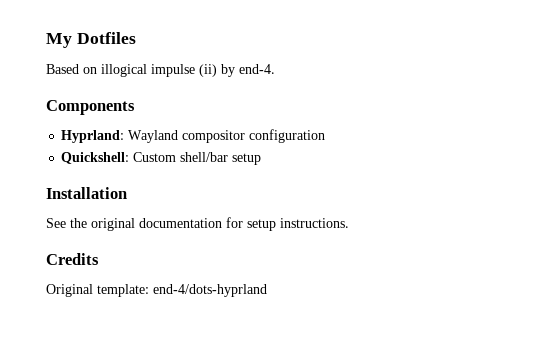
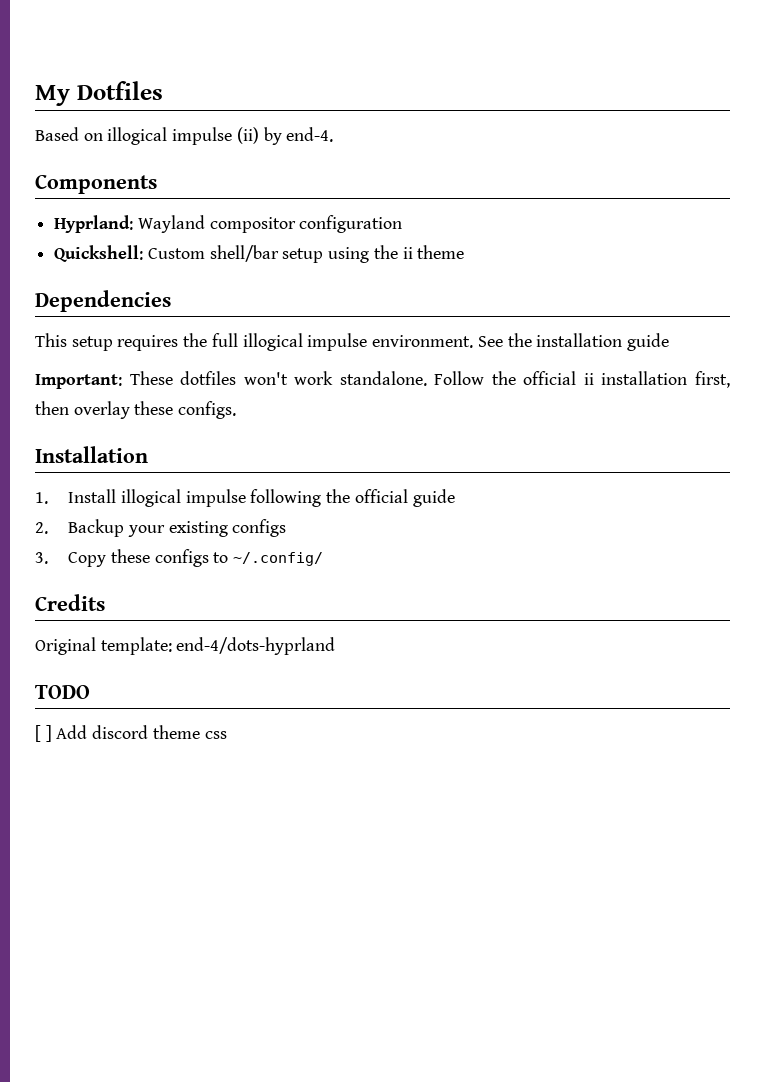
- Quickshell: Custom shell/bar setup
+ Quickshell: Custom shell/bar setup using the ii theme
+ Dependencies
+ This setup requires the full illogical impulse environment. See the installation guide
+ Important: These dotfiles won't work standalone. Follow the official ii installation first, then overlay these configs.
  Installation
- See the original documentation for setup instructions.
+ 1. Install illogical impulse following the official guide
+ 2. Backup your existing configs
+ 3. Copy these configs to ~/.config/
  Credits
  Original template: end-4/dots-hyprland
+ TODO
+ [ ] Add discord theme css

